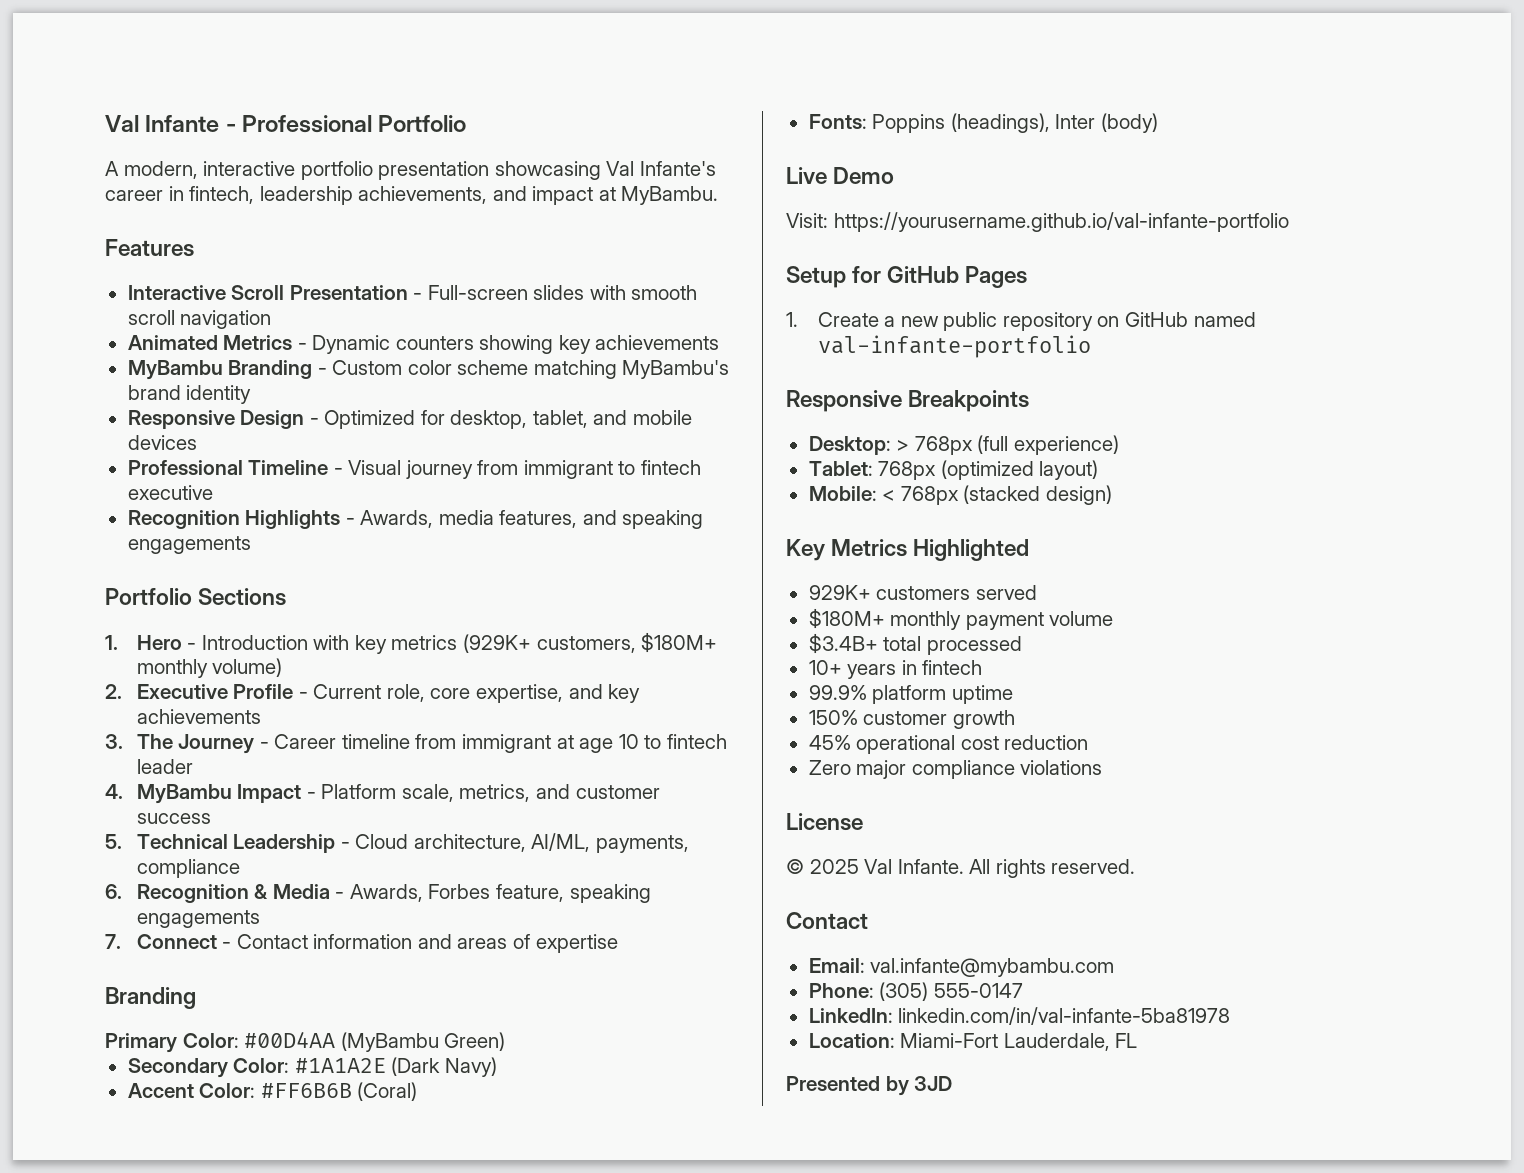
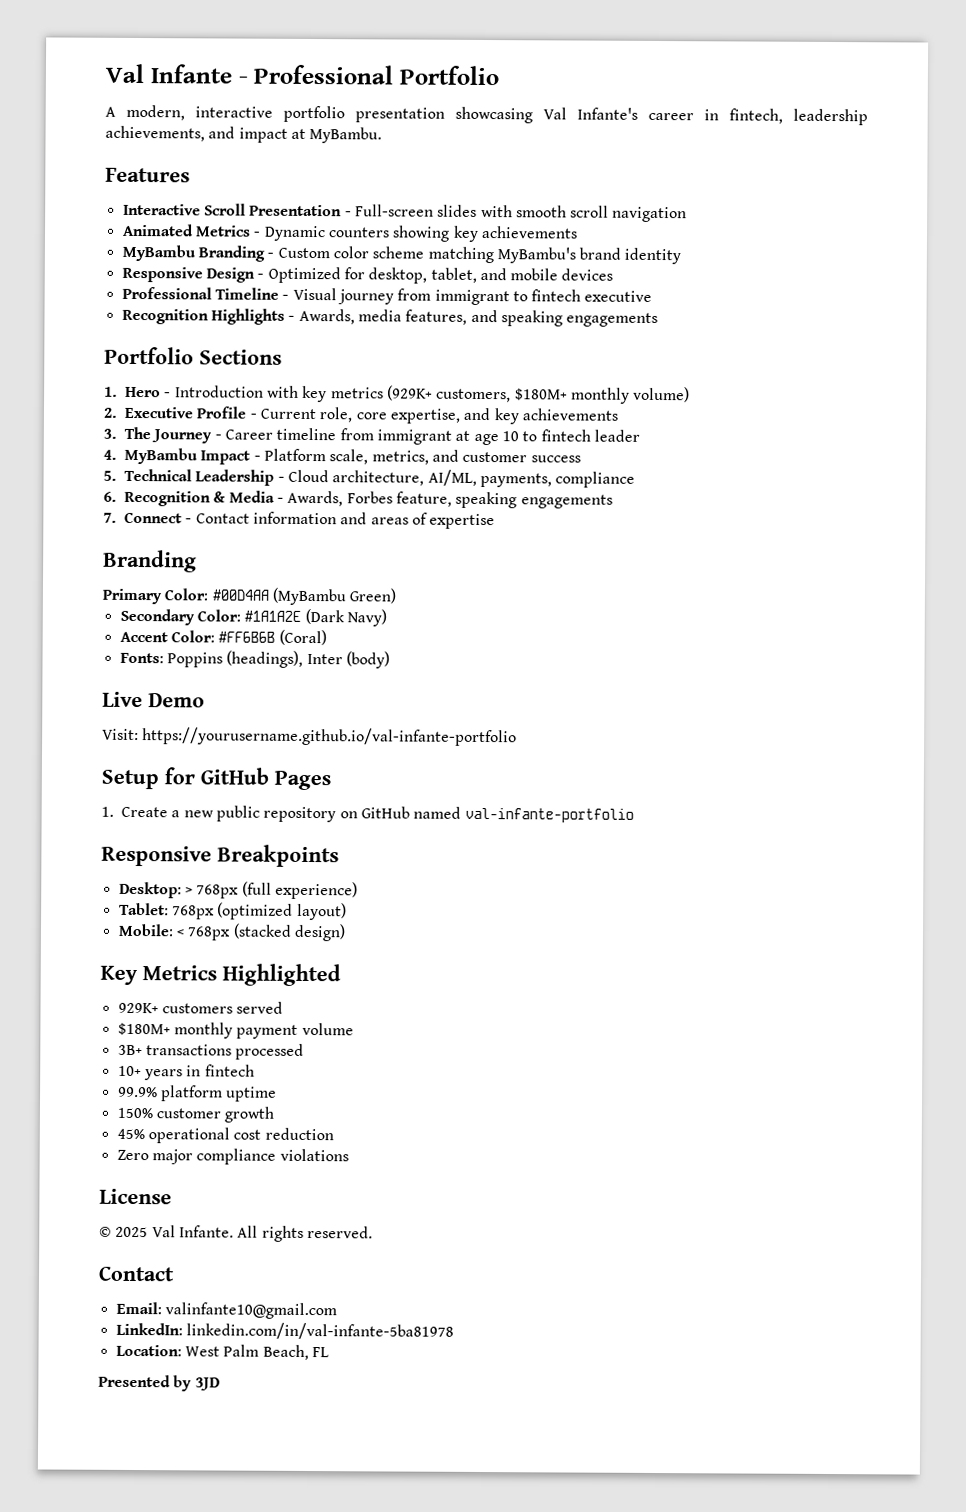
- $3.4B+ total processed
+ 3B+ transactions processed
- Email: val.infante@mybambu.com
- Phone: (305) 555-0147
+ Email: valinfante10@gmail.com
- Location: Miami-Fort Lauderdale, FL
+ Location: West Palm Beach, FL

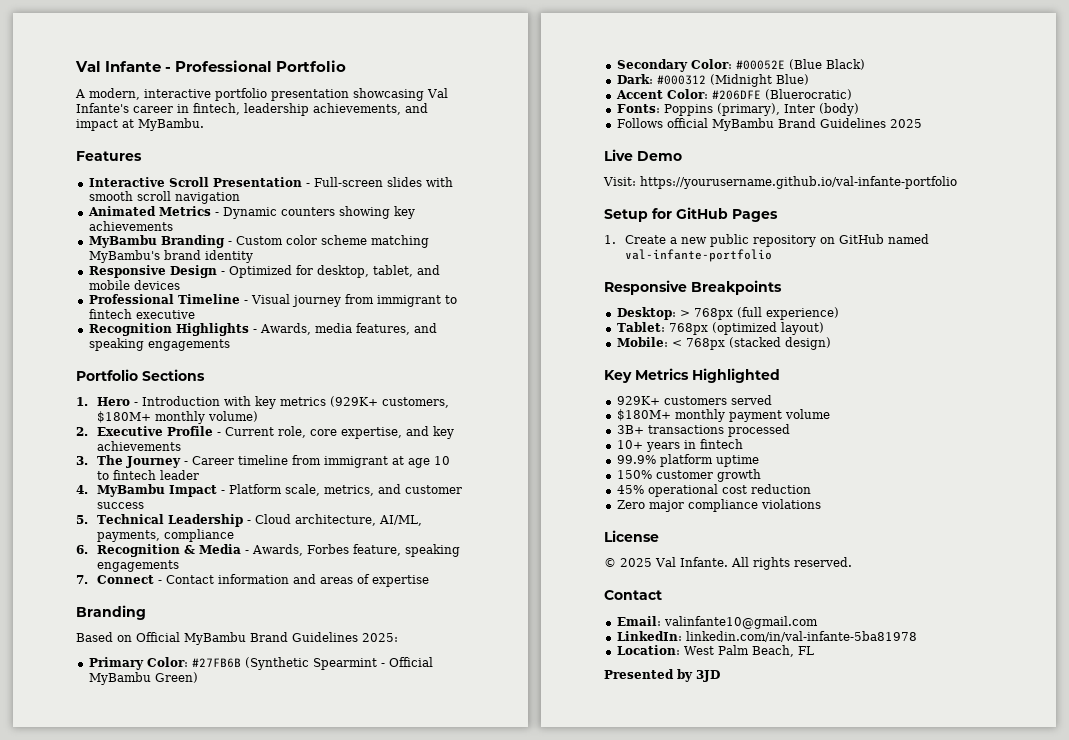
- Primary Color: #00D4AA (MyBambu Green)
- Secondary Color: #1A1A2E (Dark Navy)
+ Based on Official MyBambu Brand Guidelines 2025:
+ Primary Color: #27FB6B (Synthetic Spearmint - Official MyBambu Green)
+ Secondary Color: #00052E (Blue Black)
+ Dark: #000312 (Midnight Blue)
- Accent Color: #FF6B6B (Coral)
+ Accent Color: #206DFE (Bluerocratic)
- Fonts: Poppins (headings), Inter (body)
+ Fonts: Poppins (primary), Inter (body)
+ Follows official MyBambu Brand Guidelines 2025

